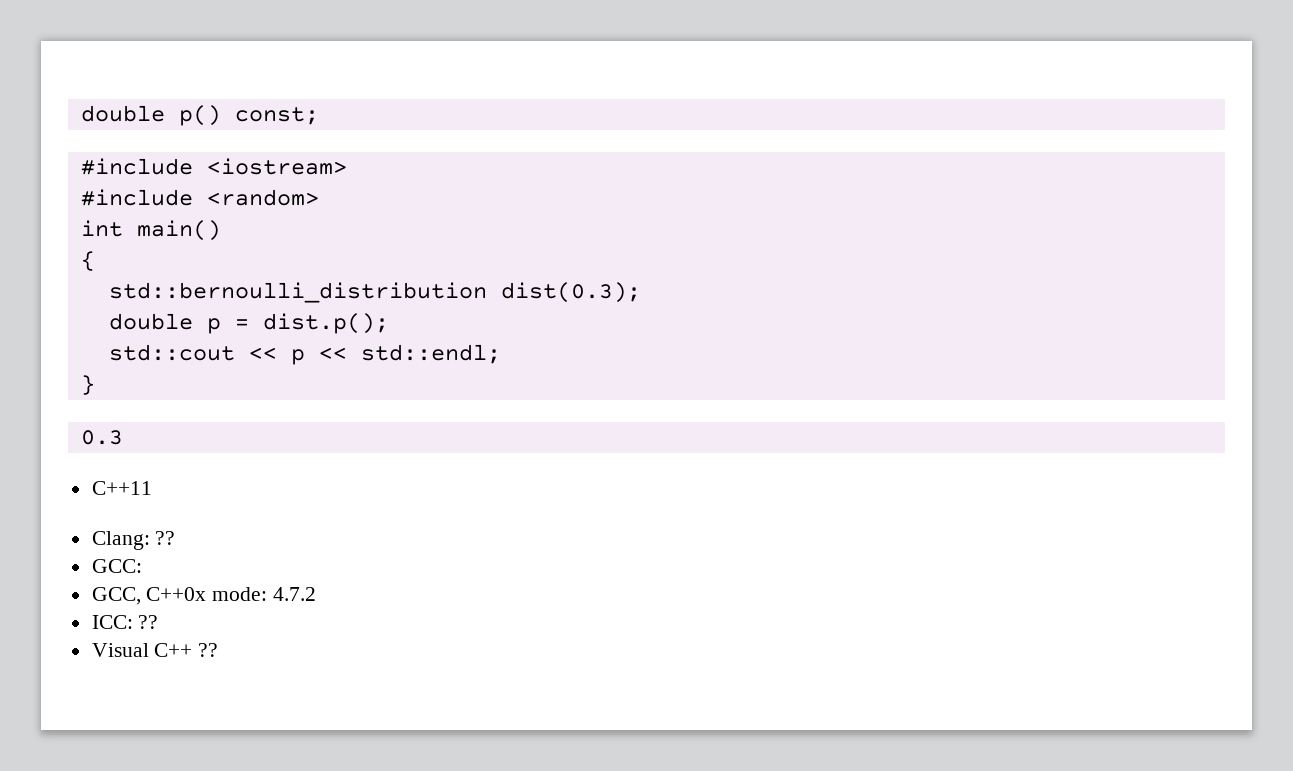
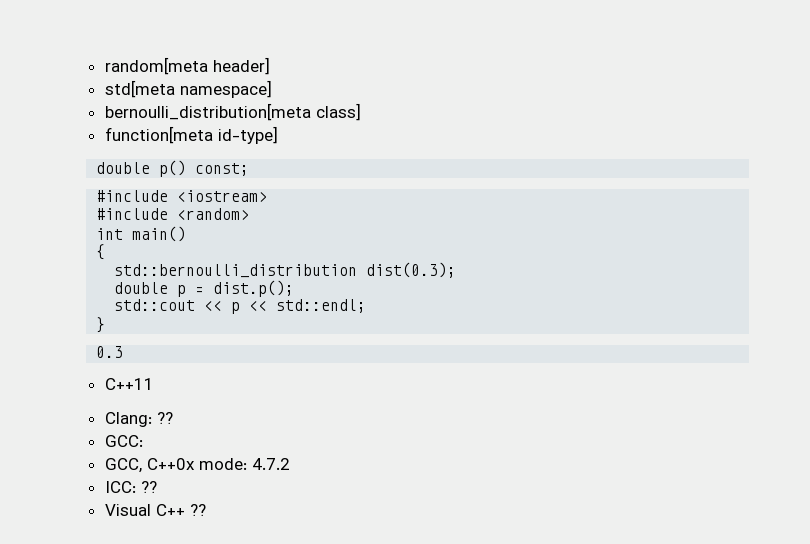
+ random[meta header]
+ std[meta namespace]
+ bernoulli_distribution[meta class]
+ function[meta id-type]

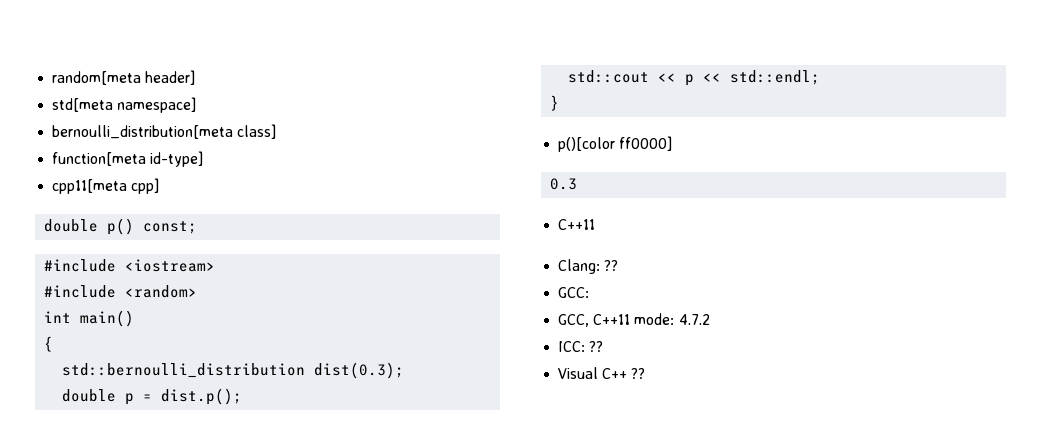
+ cpp11[meta cpp]
+ p()[color ff0000]
- GCC, C++0x mode: 4.7.2
+ GCC, C++11 mode: 4.7.2

